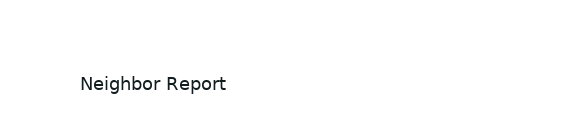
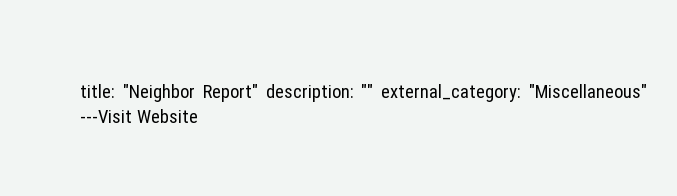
- Neighbor Report
+ title: "Neighbor Report" description: "" external_category: "Miscellaneous" ---Visit Website

